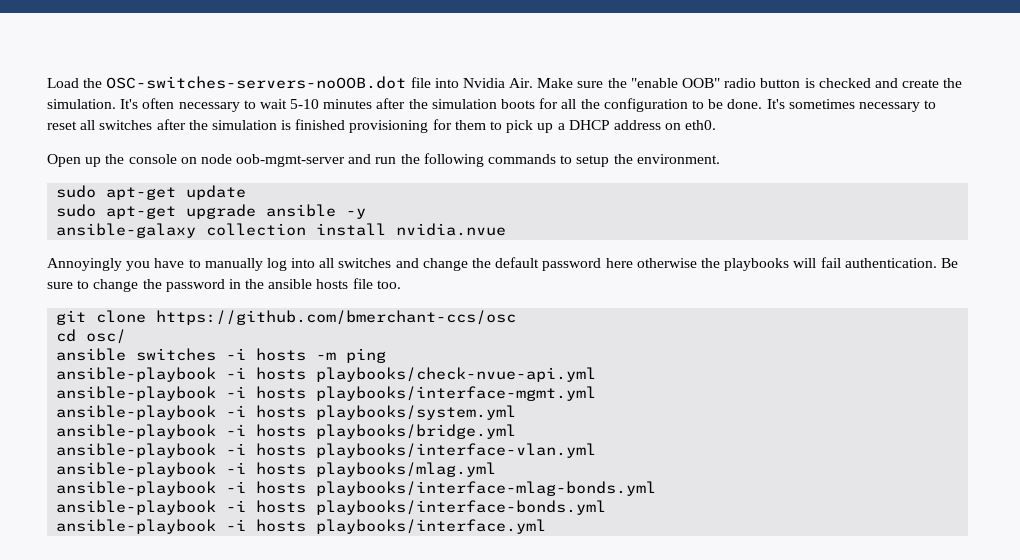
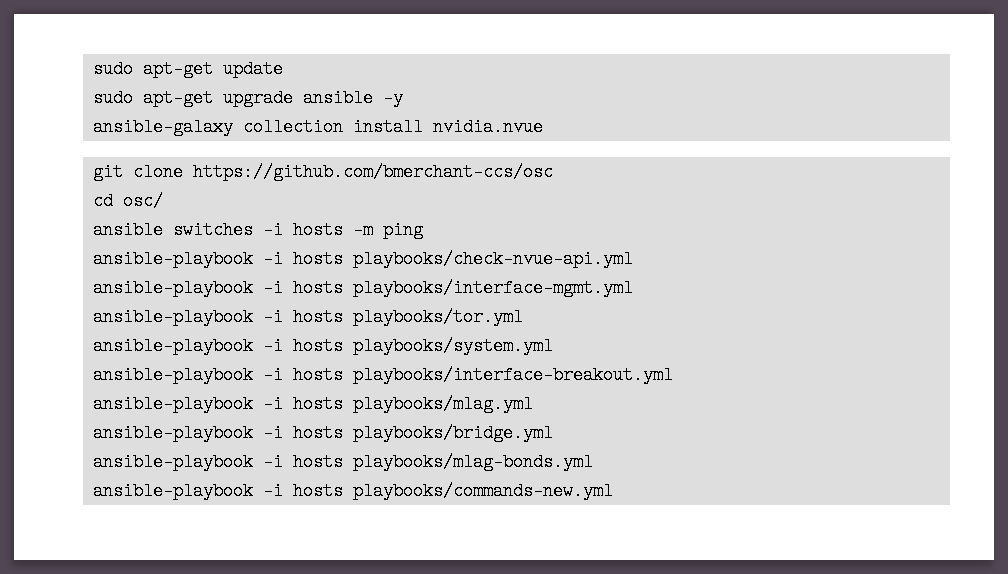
- Load the OSC-switches-servers-noOOB.dot file into Nvidia Air. Make sure the "enable OOB" radio button is checked and create the simulation. It's often necessary to wait 5-10 minutes after the simulation boots for all the configuration to be done. It's sometimes necessary to reset all switches after the simulation is finished provisioning for them to pick up a DHCP address on eth0.
- Open up the console on node oob-mgmt-server and run the following commands to setup the environment.
- Annoyingly you have to manually log into all switches and change the default password here otherwise the playbooks will fail authentication. Be sure to change the password in the ansible hosts file too.
+ ansible-playbook -i hosts playbooks/tor.yml
+ ansible-playbook -i hosts playbooks/interface-breakout.yml
+ ansible-playbook -i hosts playbooks/mlag.yml
- ansible-playbook -i hosts playbooks/interface-vlan.yml
- ansible-playbook -i hosts playbooks/mlag.yml
- ansible-playbook -i hosts playbooks/interface-mlag-bonds.yml
- ansible-playbook -i hosts playbooks/interface-bonds.yml
- ansible-playbook -i hosts playbooks/interface.yml
+ ansible-playbook -i hosts playbooks/mlag-bonds.yml
+ ansible-playbook -i hosts playbooks/commands-new.yml

